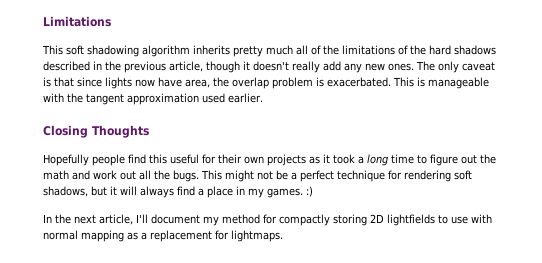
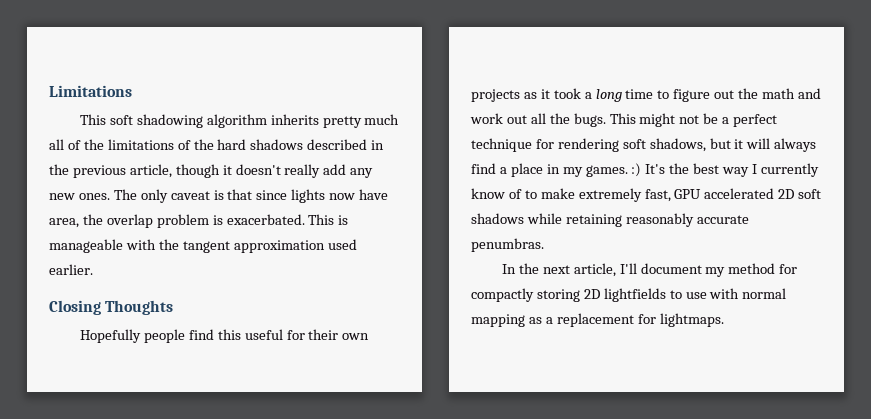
- This might not be a perfect technique for rendering soft shadows, but it will always find a place in my games. :)
+ This might not be a perfect technique for rendering soft shadows, but it will always find a place in my games. :) It's the best way I currently know of to make extremely fast, GPU accelerated 2D soft shadows while retaining reasonably accurate penumbras.

